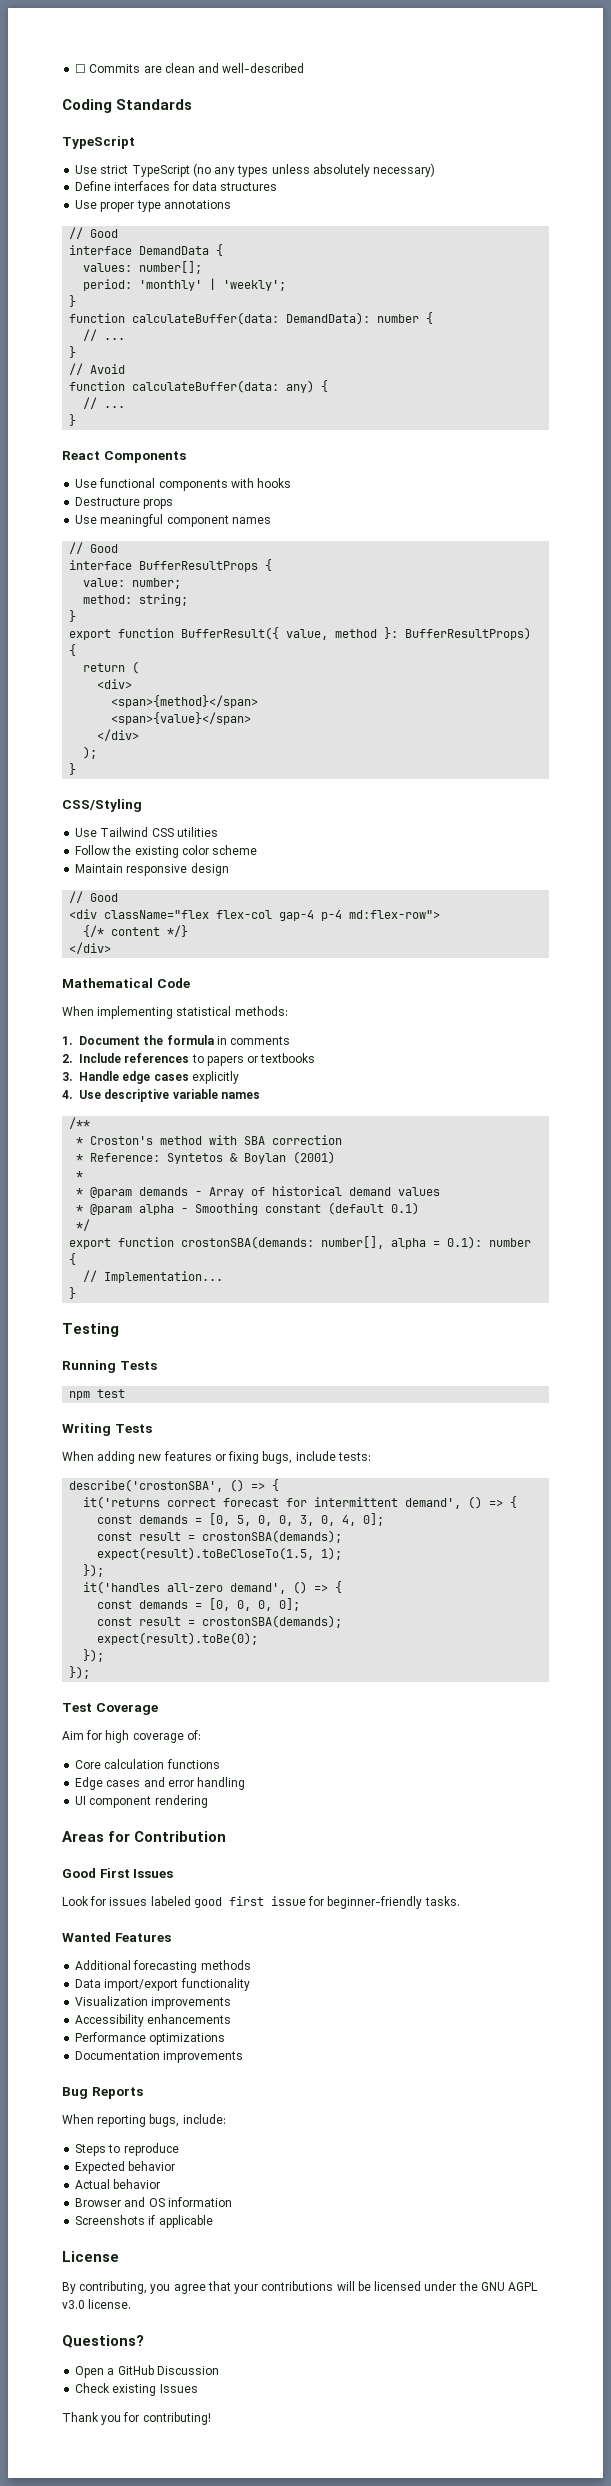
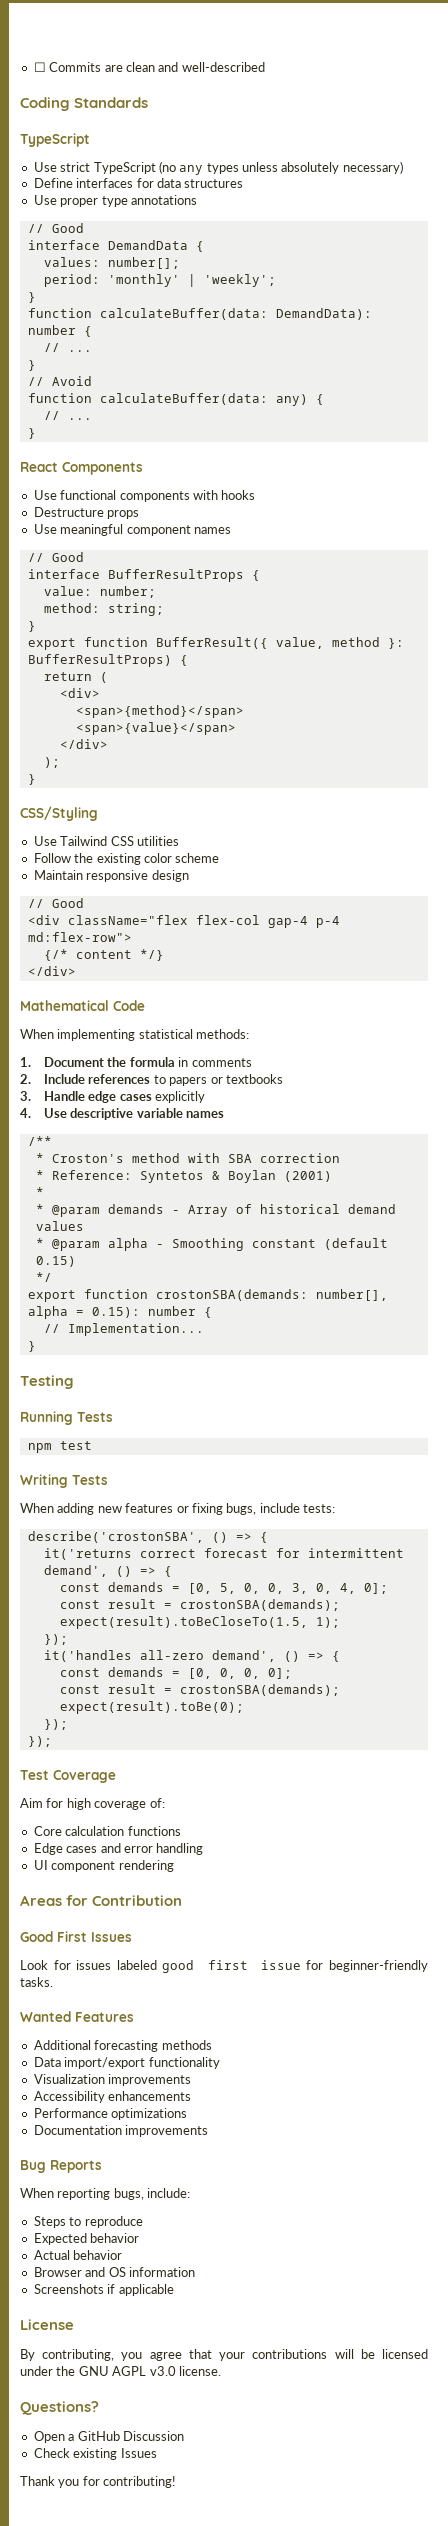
- * @param alpha - Smoothing constant (default 0.1)
+ * @param alpha - Smoothing constant (default 0.15)
- export function crostonSBA(demands: number[], alpha = 0.1): number {
+ export function crostonSBA(demands: number[], alpha = 0.15): number {

